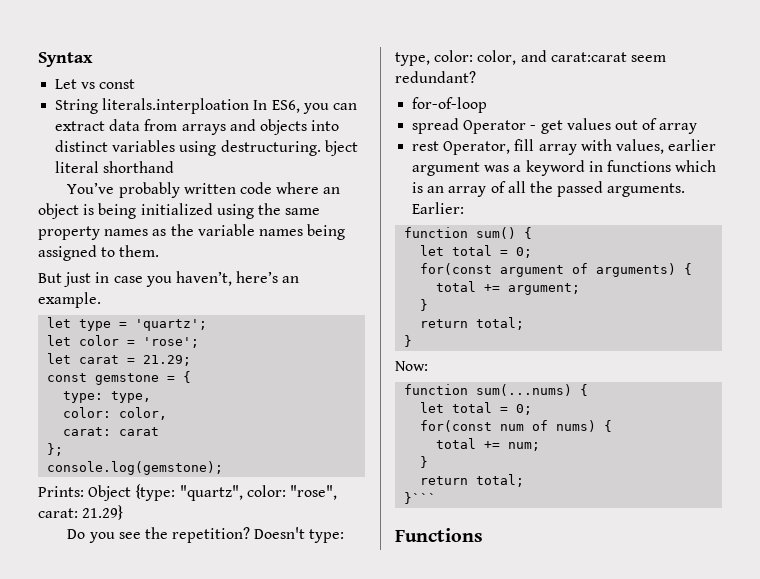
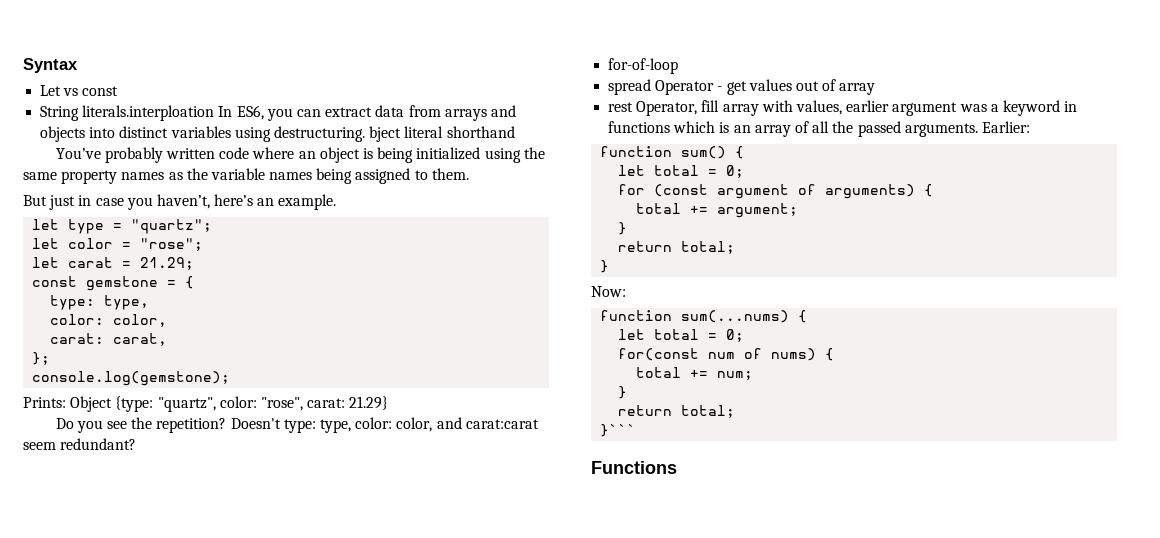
- let type = 'quartz';
+ let type = "quartz";
- let color = 'rose';
+ let color = "rose";
- carat: carat
+ carat: carat,
- for(const argument of arguments) {
+ for (const argument of arguments) {

